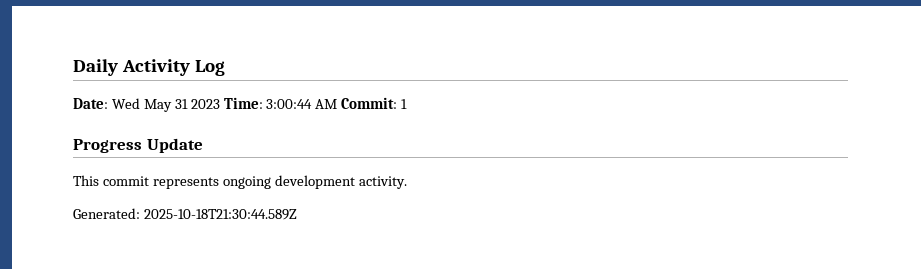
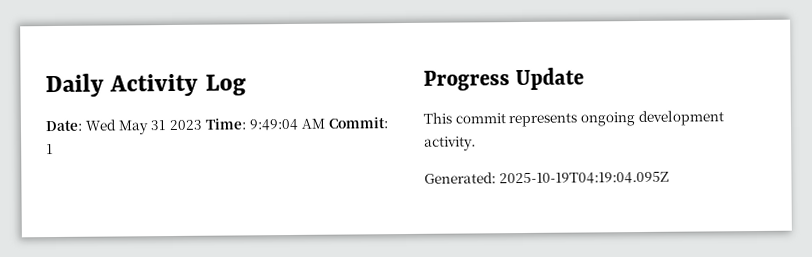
- Date: Wed May 31 2023 Time: 3:00:44 AM Commit: 1
+ Date: Wed May 31 2023 Time: 9:49:04 AM Commit: 1
- Generated: 2025-10-18T21:30:44.589Z
+ Generated: 2025-10-19T04:19:04.095Z

